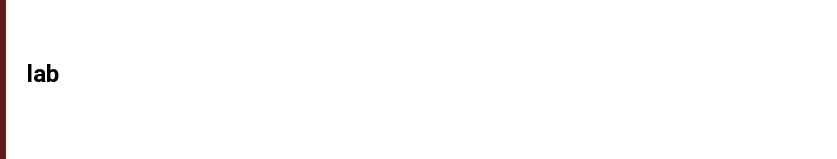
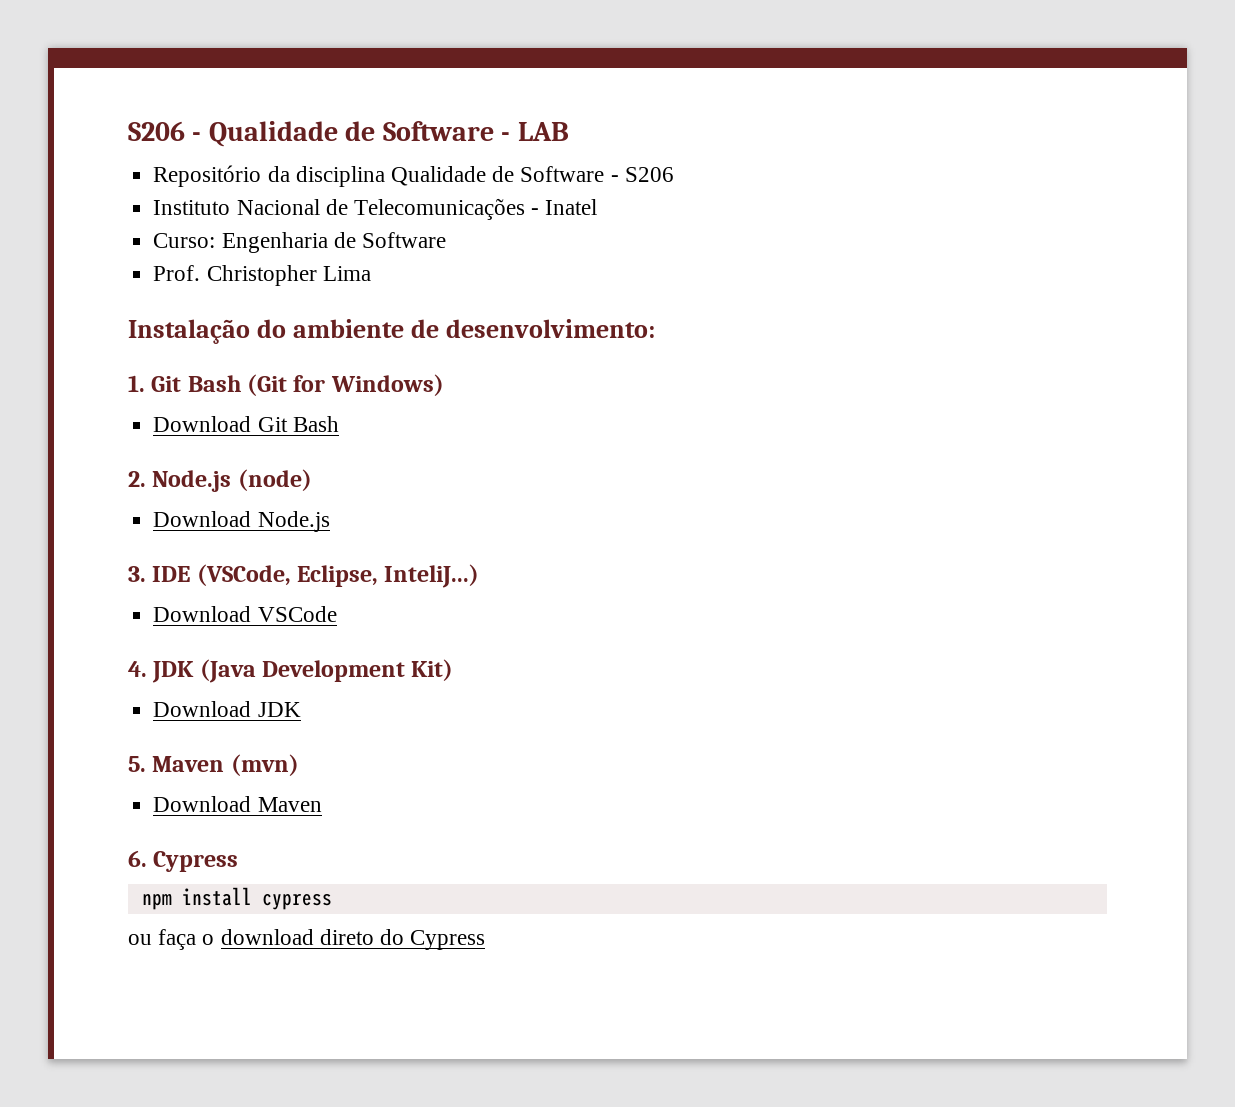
- lab
+ S206 - Qualidade de Software - LAB
+ Repositório da disciplina Qualidade de Software - S206
+ Instituto Nacional de Telecomunicações - Inatel
+ Curso: Engenharia de Software
+ Prof. Christopher Lima
+ Instalação do ambiente de desenvolvimento:
+ 1. Git Bash (Git for Windows)
+ Download Git Bash
+ 2. Node.js (node)
+ Download Node.js
+ 3. IDE (VSCode, Eclipse, InteliJ...)
+ Download VSCode
+ 4. JDK (Java Development Kit)
+ Download JDK
+ 5. Maven (mvn)
+ Download Maven
+ 6. Cypress
+ npm install cypress
+ ou faça o download direto do Cypress

